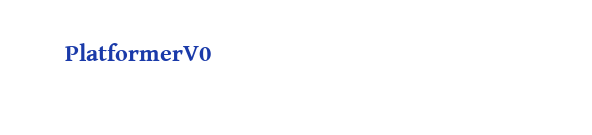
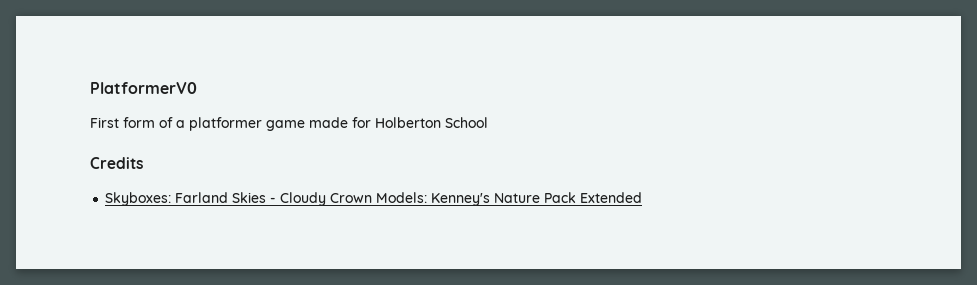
+ First form of a platformer game made for Holberton School
+ Credits
+ Skyboxes: Farland Skies - Cloudy Crown Models: Kenney's Nature Pack Extended

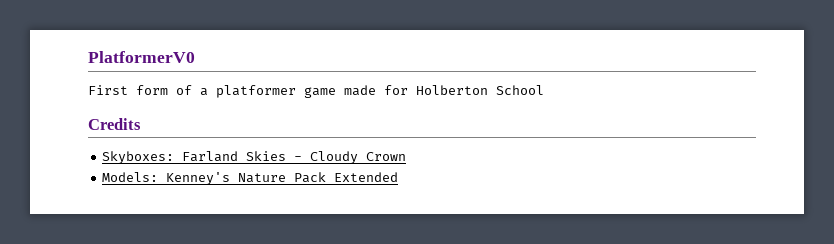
- Skyboxes: Farland Skies - Cloudy Crown Models: Kenney's Nature Pack Extended
+ Skyboxes: Farland Skies - Cloudy Crown
+ Models: Kenney's Nature Pack Extended

